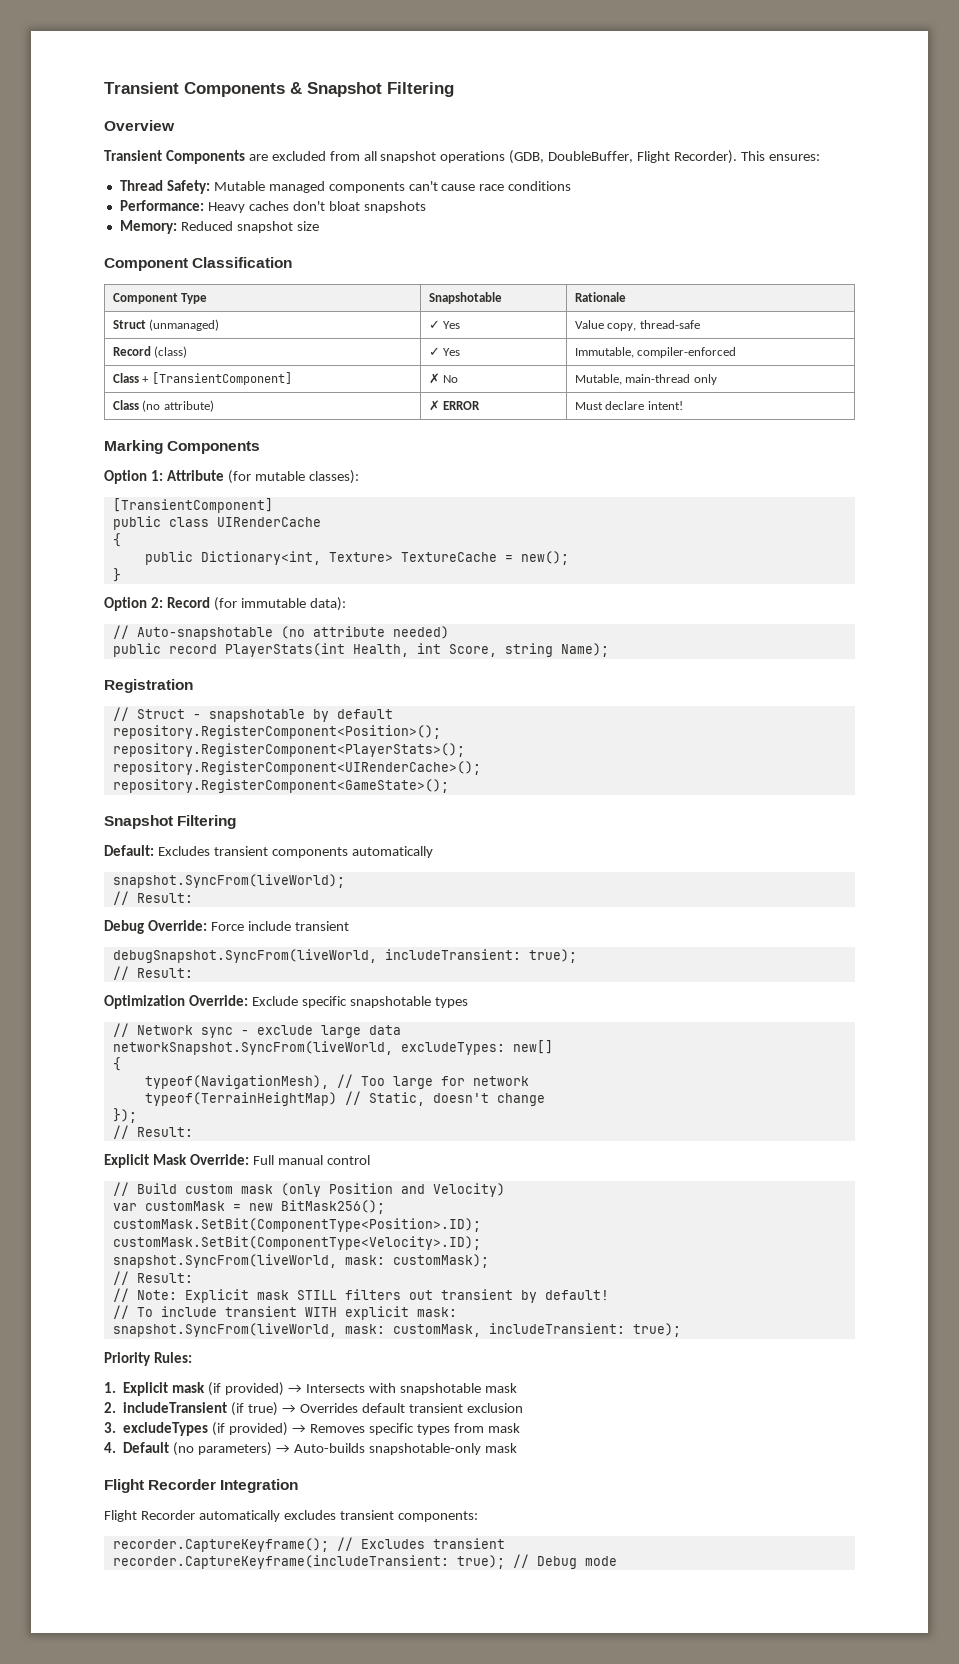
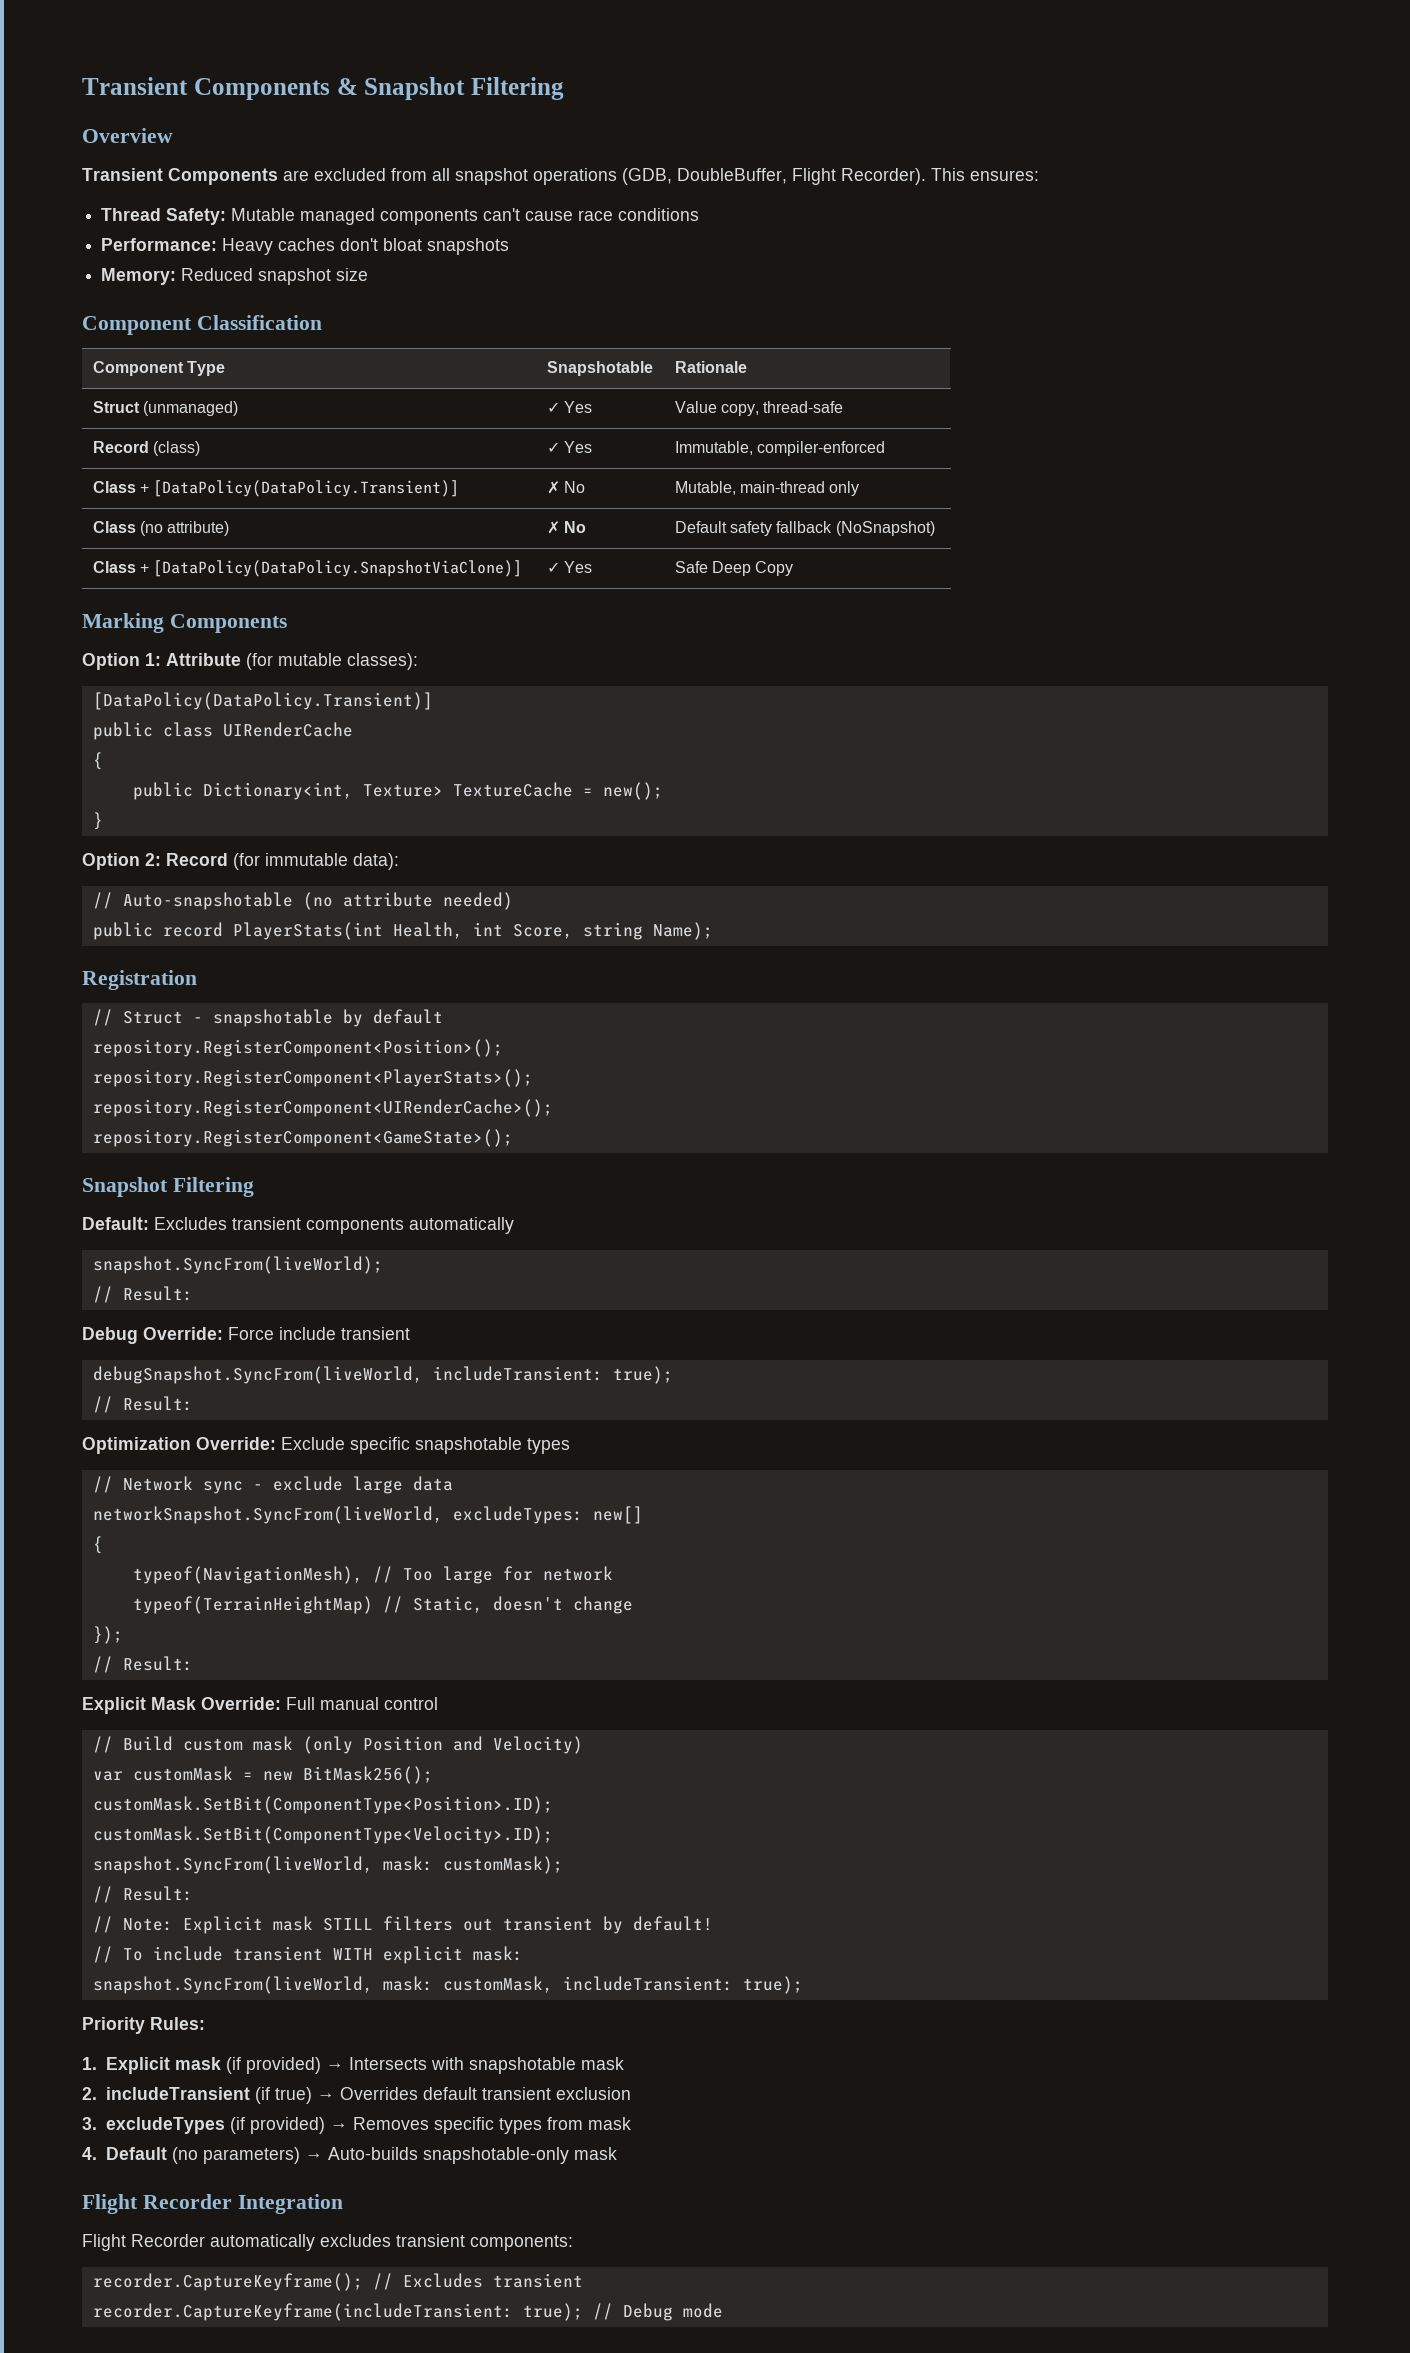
- Class + [TransientComponent] | ✗ No | Mutable, main-thread only
+ Class + [DataPolicy(DataPolicy.Transient)] | ✗ No | Mutable, main-thread only
- Class (no attribute) | ✗ ERROR | Must declare intent!
+ Class (no attribute) | ✗ No | Default safety fallback (NoSnapshot)
+ Class + [DataPolicy(DataPolicy.SnapshotViaClone)] | ✓ Yes | Safe Deep Copy
  Option 1: Attribute (for mutable classes):
- [TransientComponent]
+ [DataPolicy(DataPolicy.Transient)]

